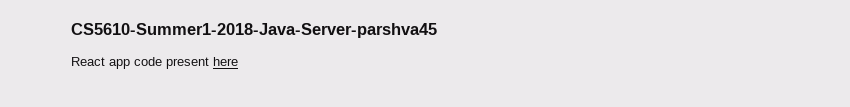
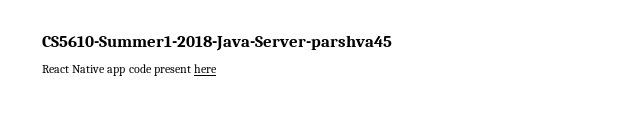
- React app code present here
+ React Native app code present here

